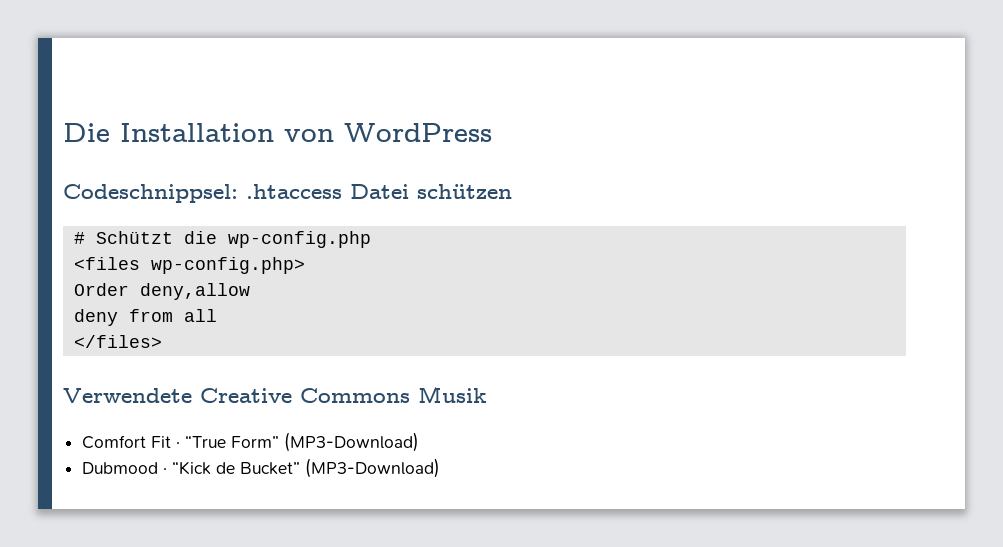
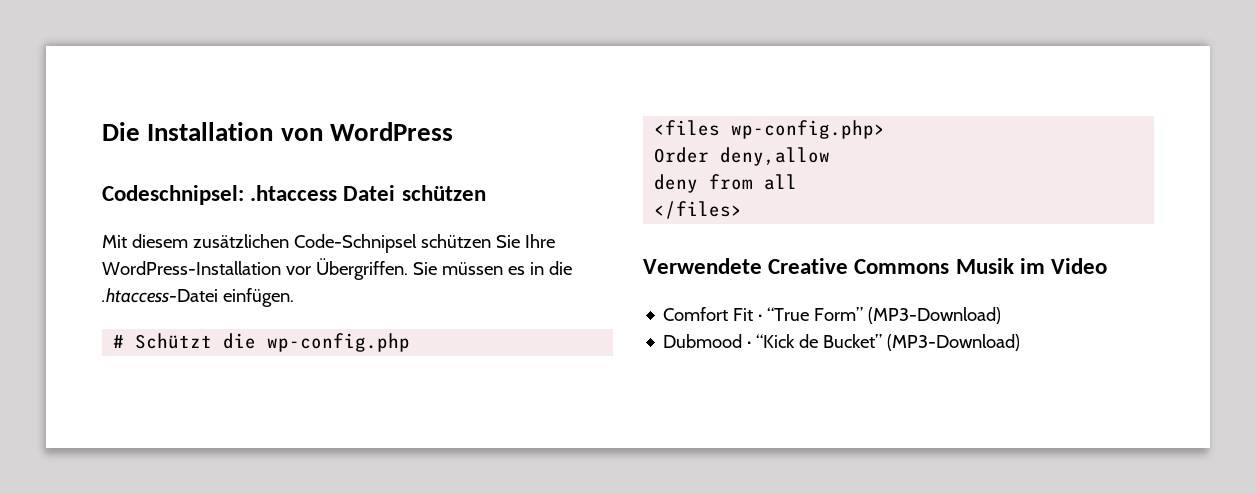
- Codeschnippsel: .htaccess Datei schützen
+ Codeschnipsel: .htaccess Datei schützen
+ Mit diesem zusätzlichen Code-Schnipsel schützen Sie Ihre WordPress-Installation vor Übergriffen. Sie müssen es in die .htaccess-Datei einfügen.
- Verwendete Creative Commons Musik
+ Verwendete Creative Commons Musik im Video

